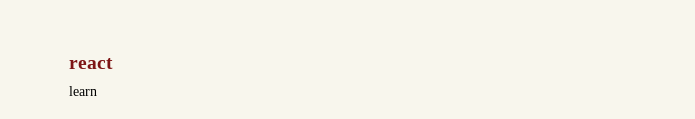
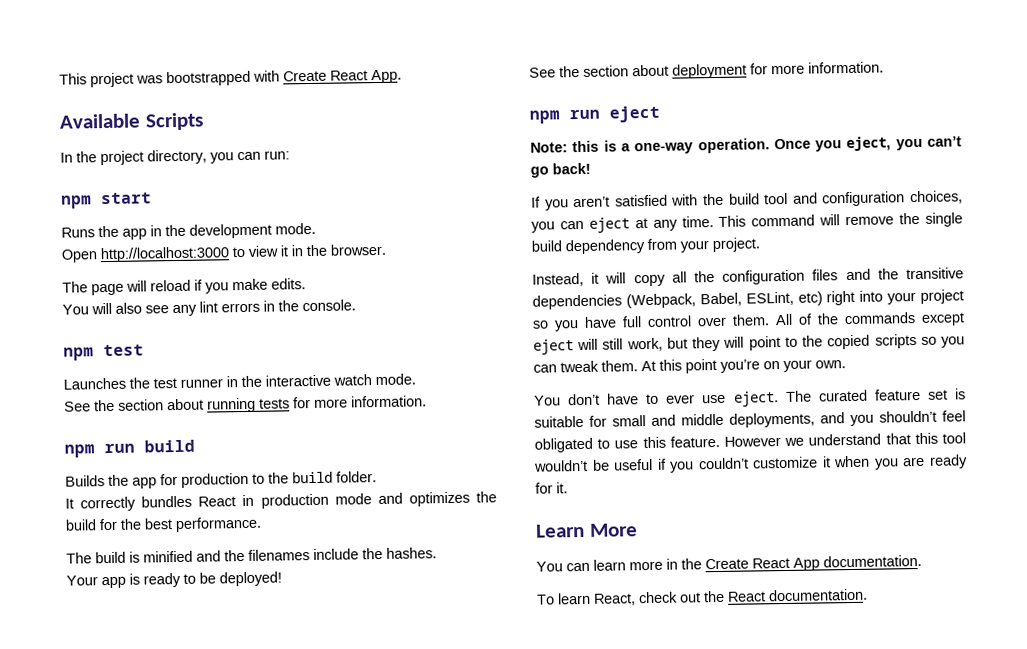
- react
- learn
+ This project was bootstrapped with Create React App.
+ Available Scripts
+ In the project directory, you can run:
+ npm start
+ Runs the app in the development mode.
+ Open http://localhost:3000 to view it in the browser.
+ The page will reload if you make edits.
+ You will also see any lint errors in the console.
+ npm test
+ Launches the test runner in the interactive watch mode.
+ See the section about running tests for more information.
+ npm run build
+ Builds the app for production to the build folder.
+ It correctly bundles React in production mode and optimizes the build for the best performance.
+ The build is minified and the filenames include the hashes.
+ Your app is ready to be deployed!
+ See the section about deployment for more information.
+ npm run eject
+ Note: this is a one-way operation. Once you eject, you can’t go back!
+ If you aren’t satisfied with the build tool and configuration choices, you can eject at any time. This command will remove the single build dependency from your project.
+ Instead, it will copy all the configuration files and the transitive dependencies (Webpack, Babel, ESLint, etc) right into your project so you have full control over them. All of the commands except eject will still work, but they will point to the copied scripts so you can tweak them. At this point you’re on your own.
+ You don’t have to ever use eject. The curated feature set is suitable for small and middle deployments, and you shouldn’t feel obligated to use this feature. However we understand that this tool wouldn’t be useful if you couldn’t customize it when you are ready for it.
+ Learn More
+ You can learn more in the Create React App documentation.
+ To learn React, check out the React documentation.

